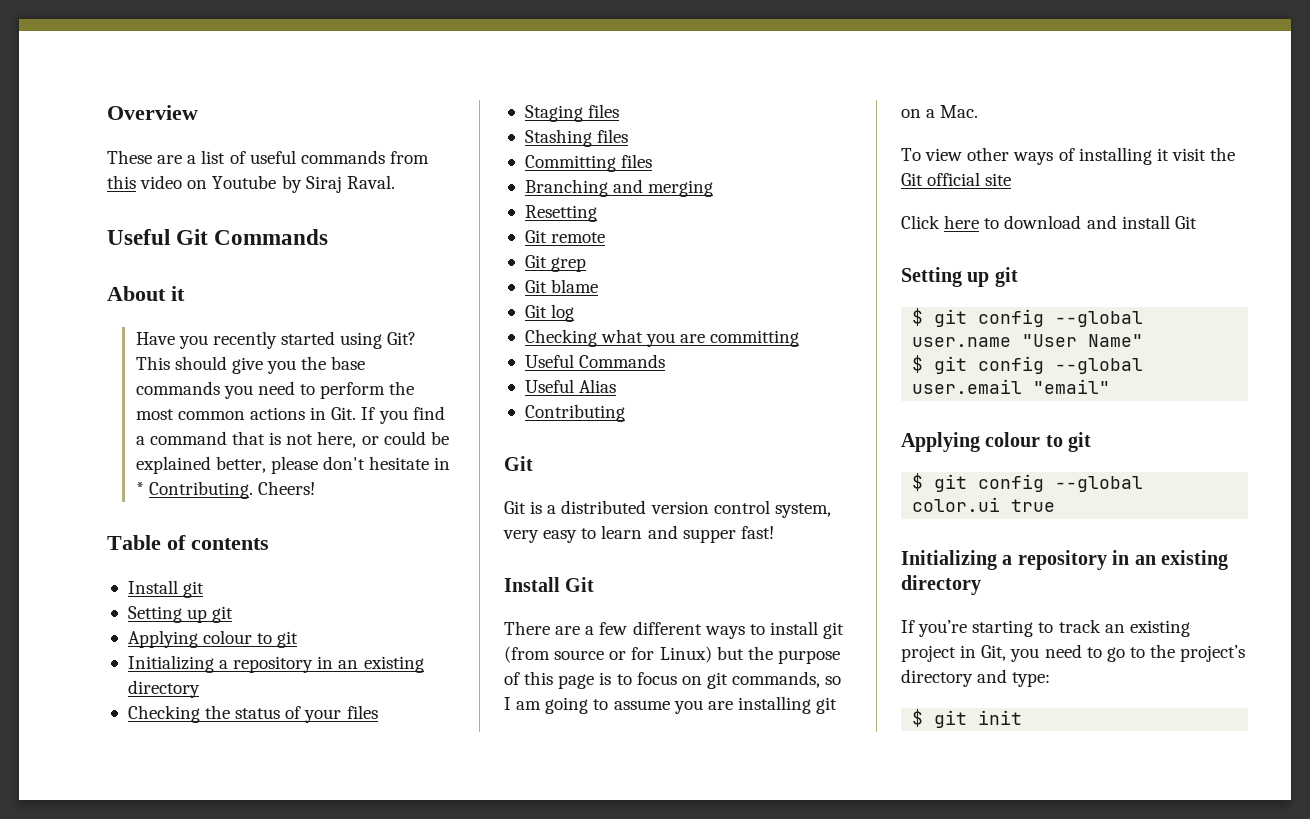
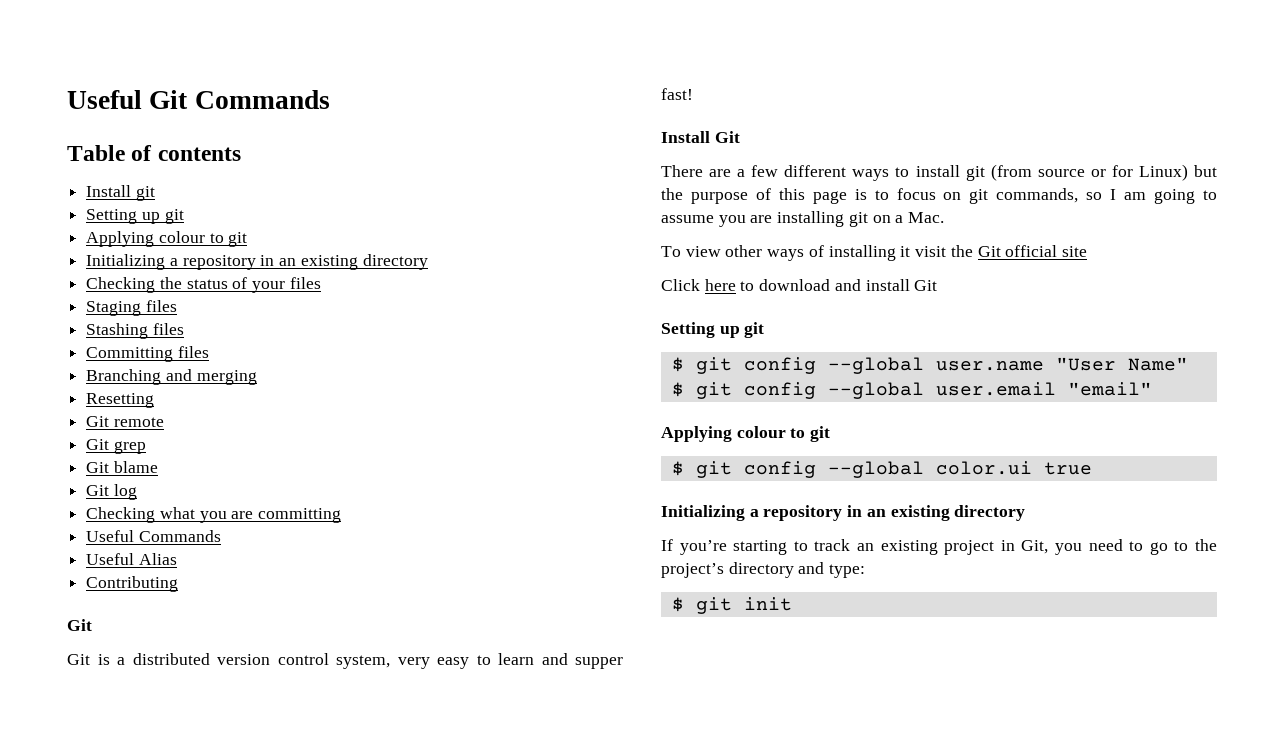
- Overview
- These are a list of useful commands from this video on Youtube by Siraj Raval.
  Useful Git Commands
- About it
- Have you recently started using Git? This should give you the base commands you need to perform the most common actions in Git. If you find a command that is not here, or could be explained better, please don't hesitate in * Contributing. Cheers!

